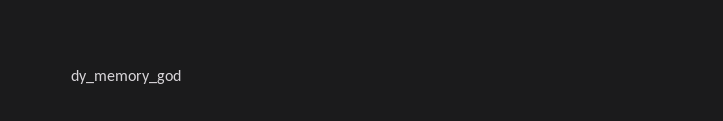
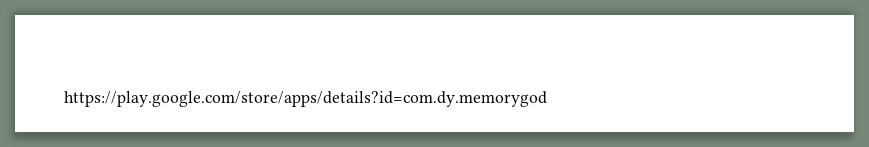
- dy_memory_god
+ https://play.google.com/store/apps/details?id=com.dy.memorygod

